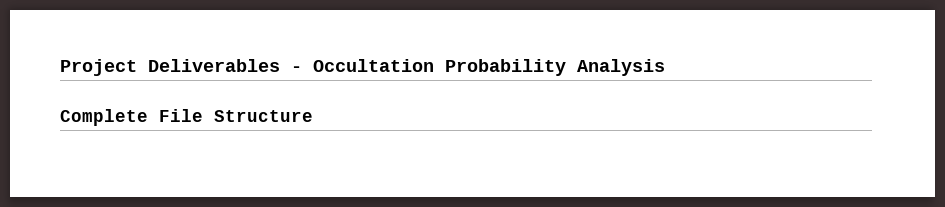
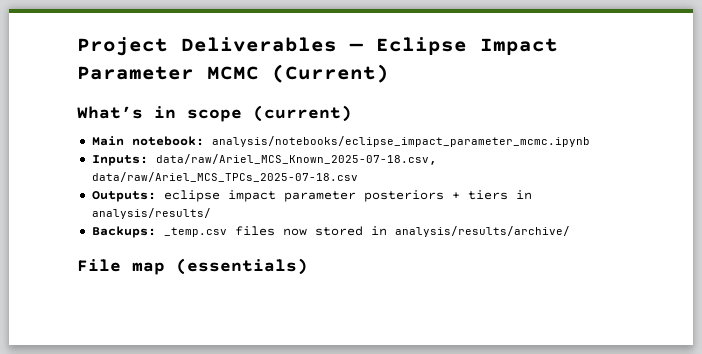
- Project Deliverables - Occultation Probability Analysis
- Complete File Structure
+ Project Deliverables — Eclipse Impact Parameter MCMC (Current)
+ What’s in scope (current)
+ Main notebook: analysis/notebooks/eclipse_impact_parameter_mcmc.ipynb
+ Inputs: data/raw/Ariel_MCS_Known_2025-07-18.csv, data/raw/Ariel_MCS_TPCs_2025-07-18.csv
+ Outputs: eclipse impact parameter posteriors + tiers in analysis/results/
+ Backups: _temp.csv files now stored in analysis/results/archive/
+ File map (essentials)

